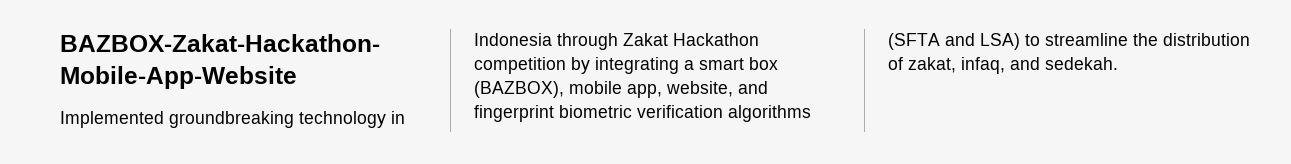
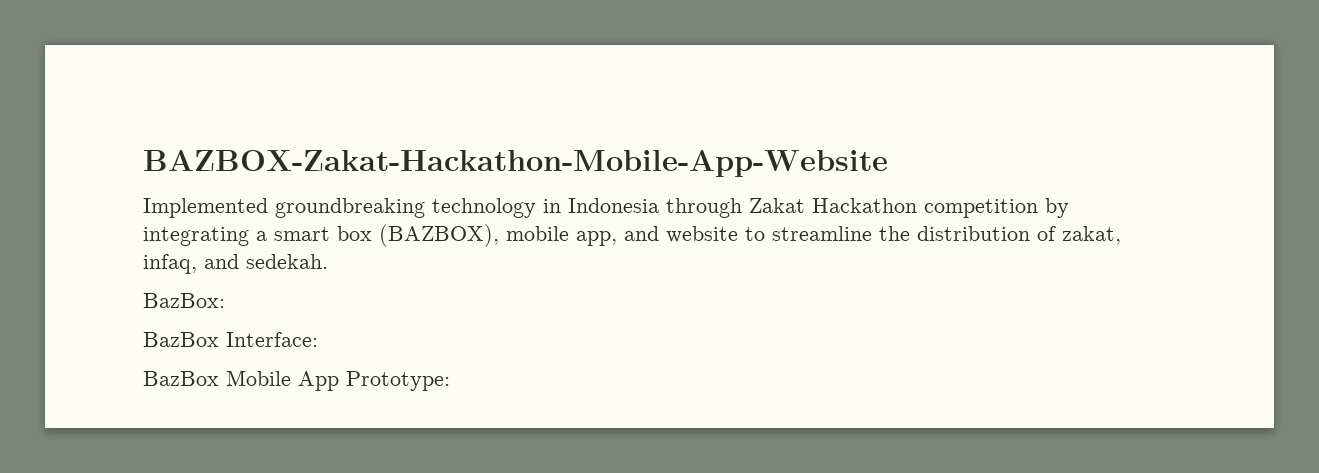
- Implemented groundbreaking technology in Indonesia through Zakat Hackathon competition by integrating a smart box (BAZBOX), mobile app, website, and fingerprint biometric verification algorithms (SFTA and LSA) to streamline the distribution of zakat, infaq, and sedekah.
+ Implemented groundbreaking technology in Indonesia through Zakat Hackathon competition by integrating a smart box (BAZBOX), mobile app, and website to streamline the distribution of zakat, infaq, and sedekah.
+ BazBox:
+ BazBox Interface:
+ BazBox Mobile App Prototype:

